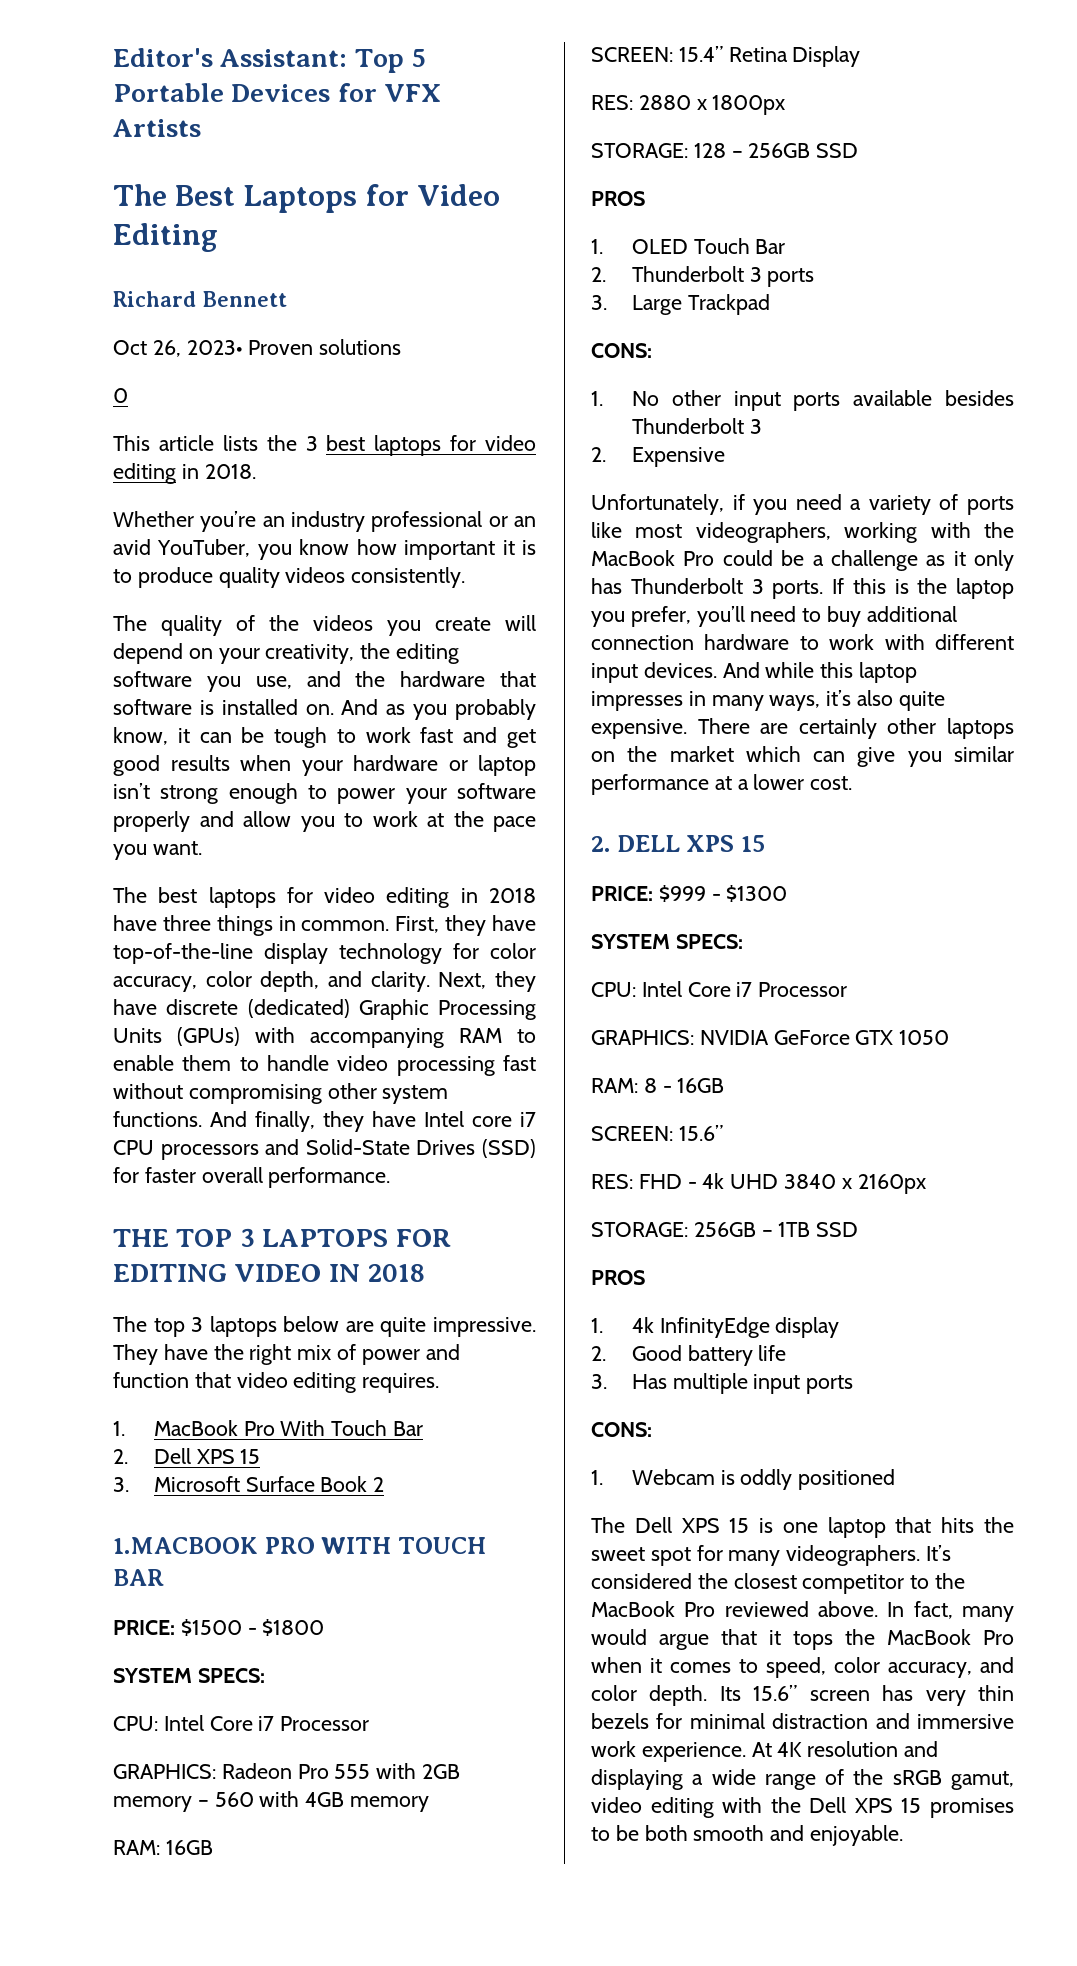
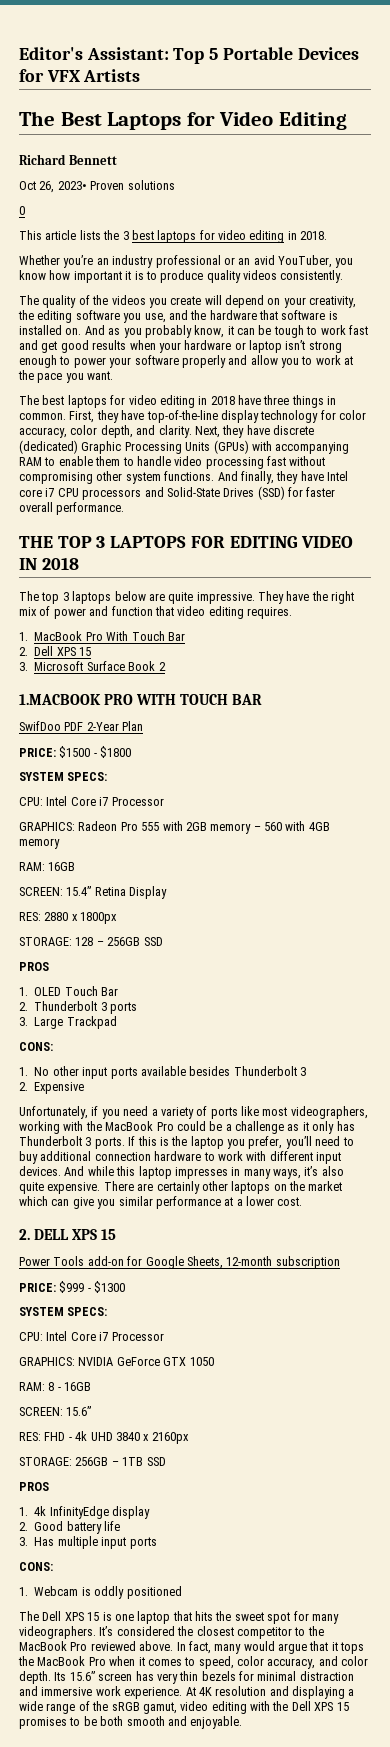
+ SwifDoo PDF 2-Year Plan
+ Power Tools add-on for Google Sheets, 12-month subscription

